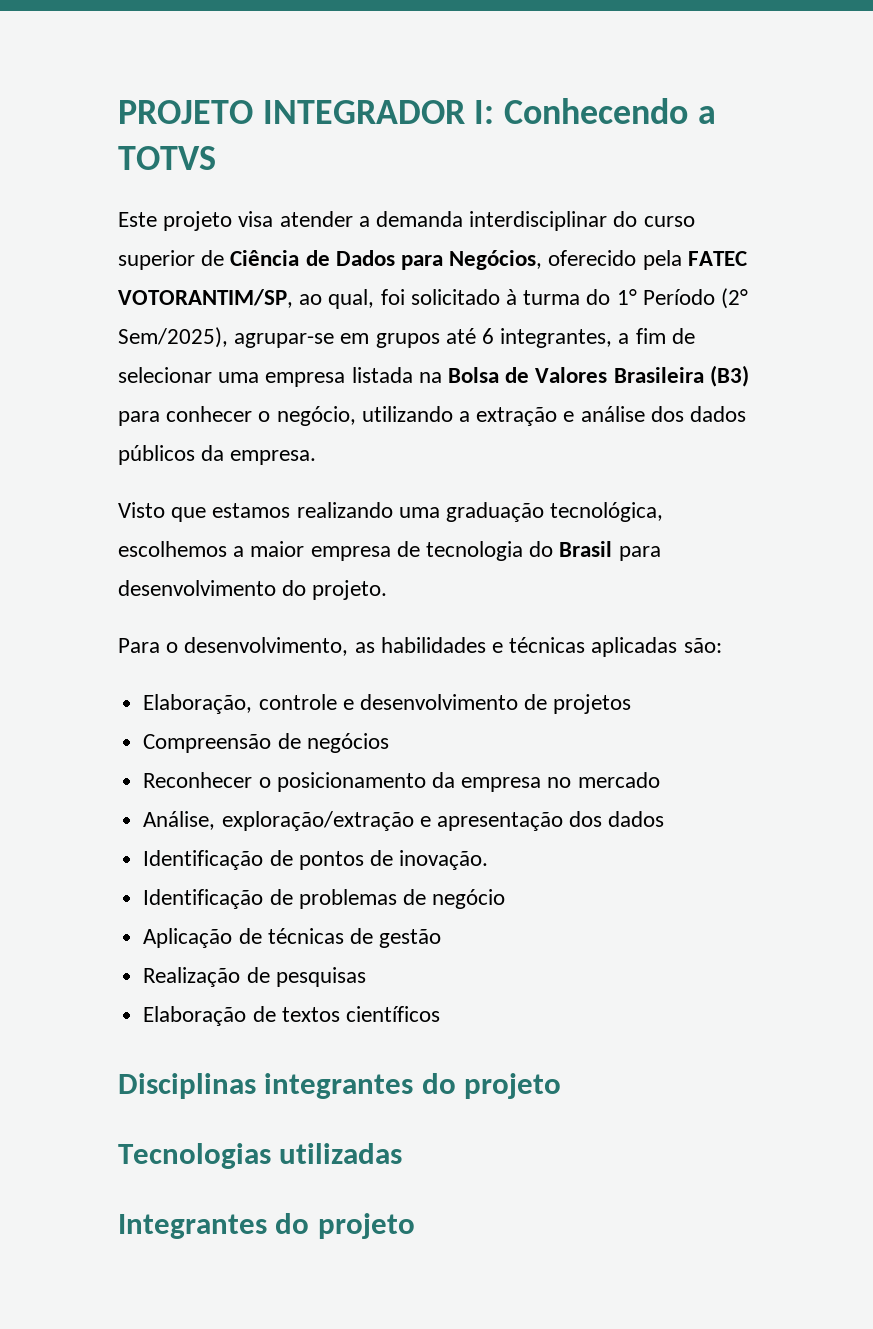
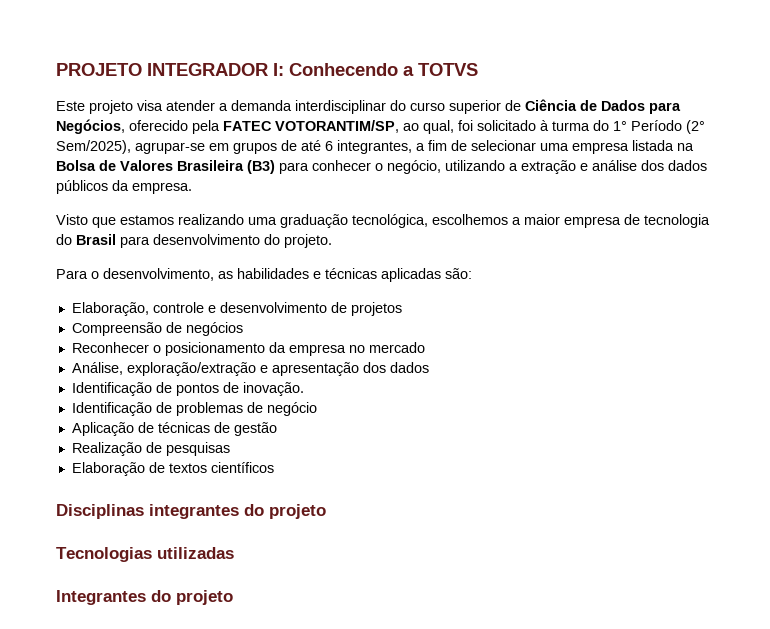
- Este projeto visa atender a demanda interdisciplinar do curso superior de Ciência de Dados para Negócios, oferecido pela FATEC VOTORANTIM/SP, ao qual, foi solicitado à turma do 1° Período (2° Sem/2025), agrupar-se em grupos até 6 integrantes, a fim de selecionar uma empresa listada na Bolsa de Valores Brasileira (B3) para conhecer o negócio, utilizando a extração e análise dos dados públicos da empresa.
+ Este projeto visa atender a demanda interdisciplinar do curso superior de Ciência de Dados para Negócios, oferecido pela FATEC VOTORANTIM/SP, ao qual, foi solicitado à turma do 1° Período (2° Sem/2025), agrupar-se em grupos de até 6 integrantes, a fim de selecionar uma empresa listada na Bolsa de Valores Brasileira (B3) para conhecer o negócio, utilizando a extração e análise dos dados públicos da empresa.

